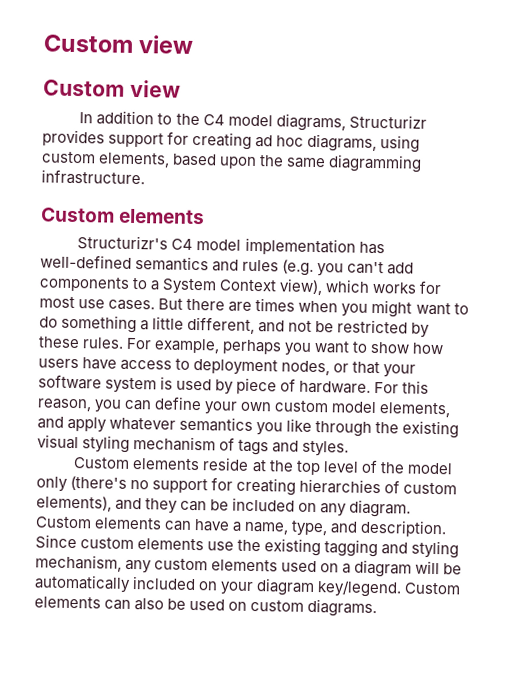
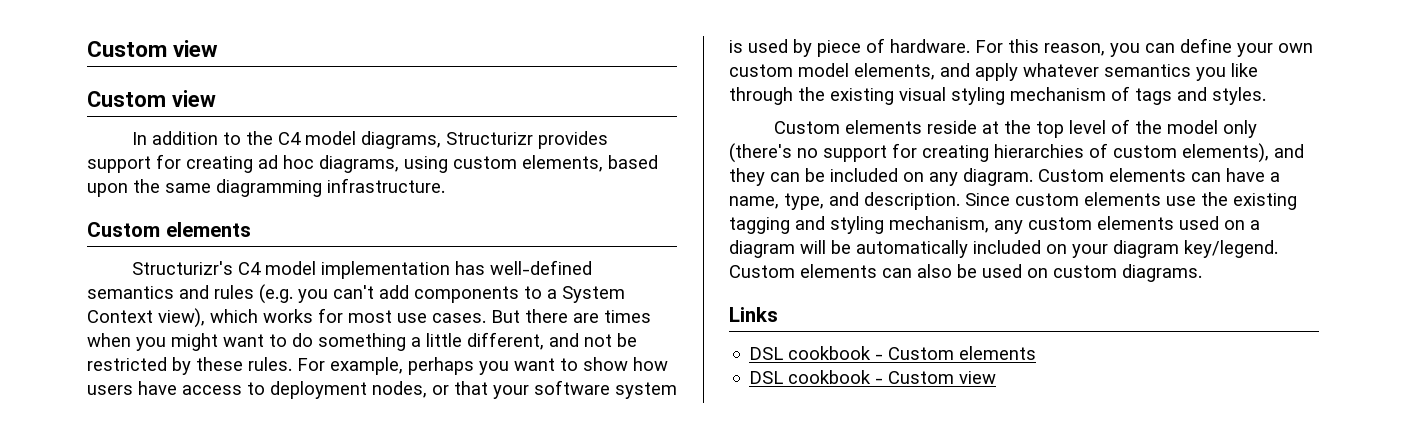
+ Links
+ DSL cookbook - Custom elements
+ DSL cookbook - Custom view

